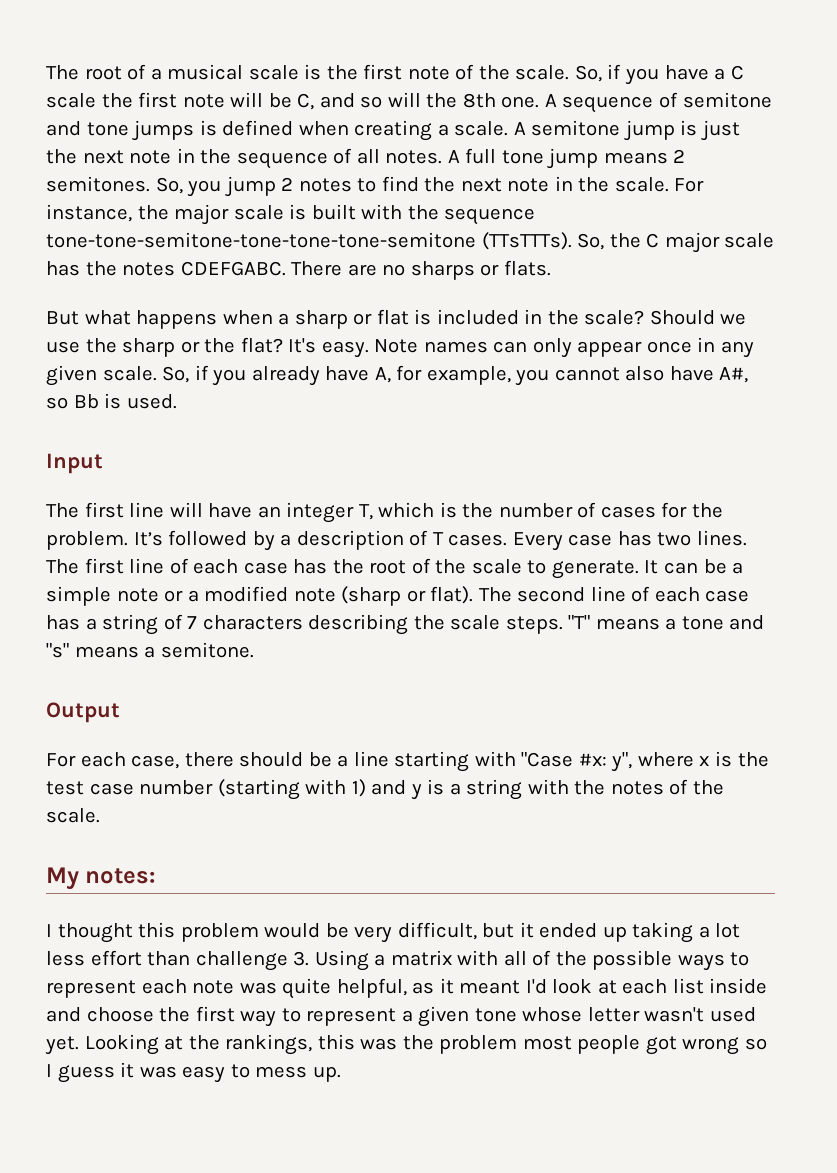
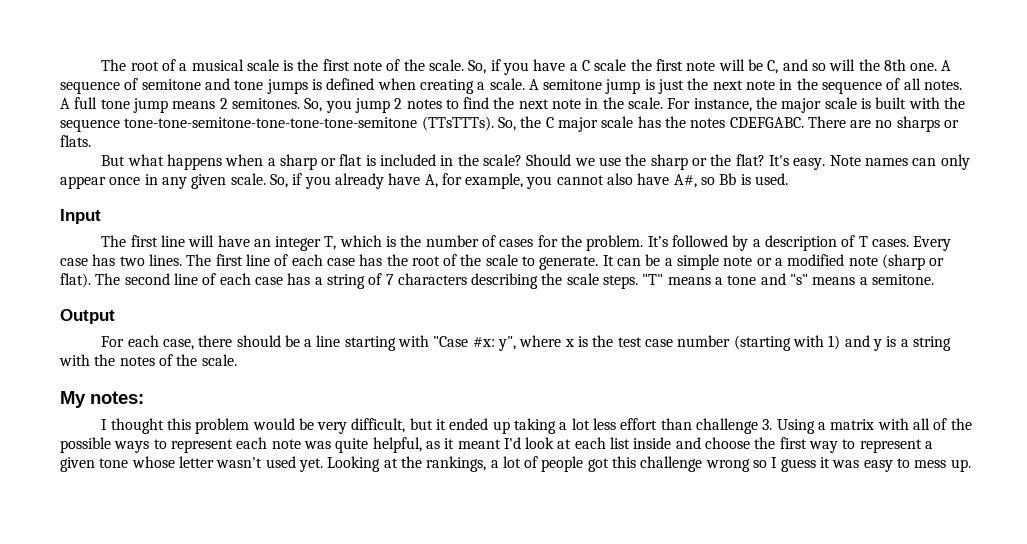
- Looking at the rankings, this was the problem most people got wrong so I guess it was easy to mess up.
+ Looking at the rankings, a lot of people got this challenge wrong so I guess it was easy to mess up.

